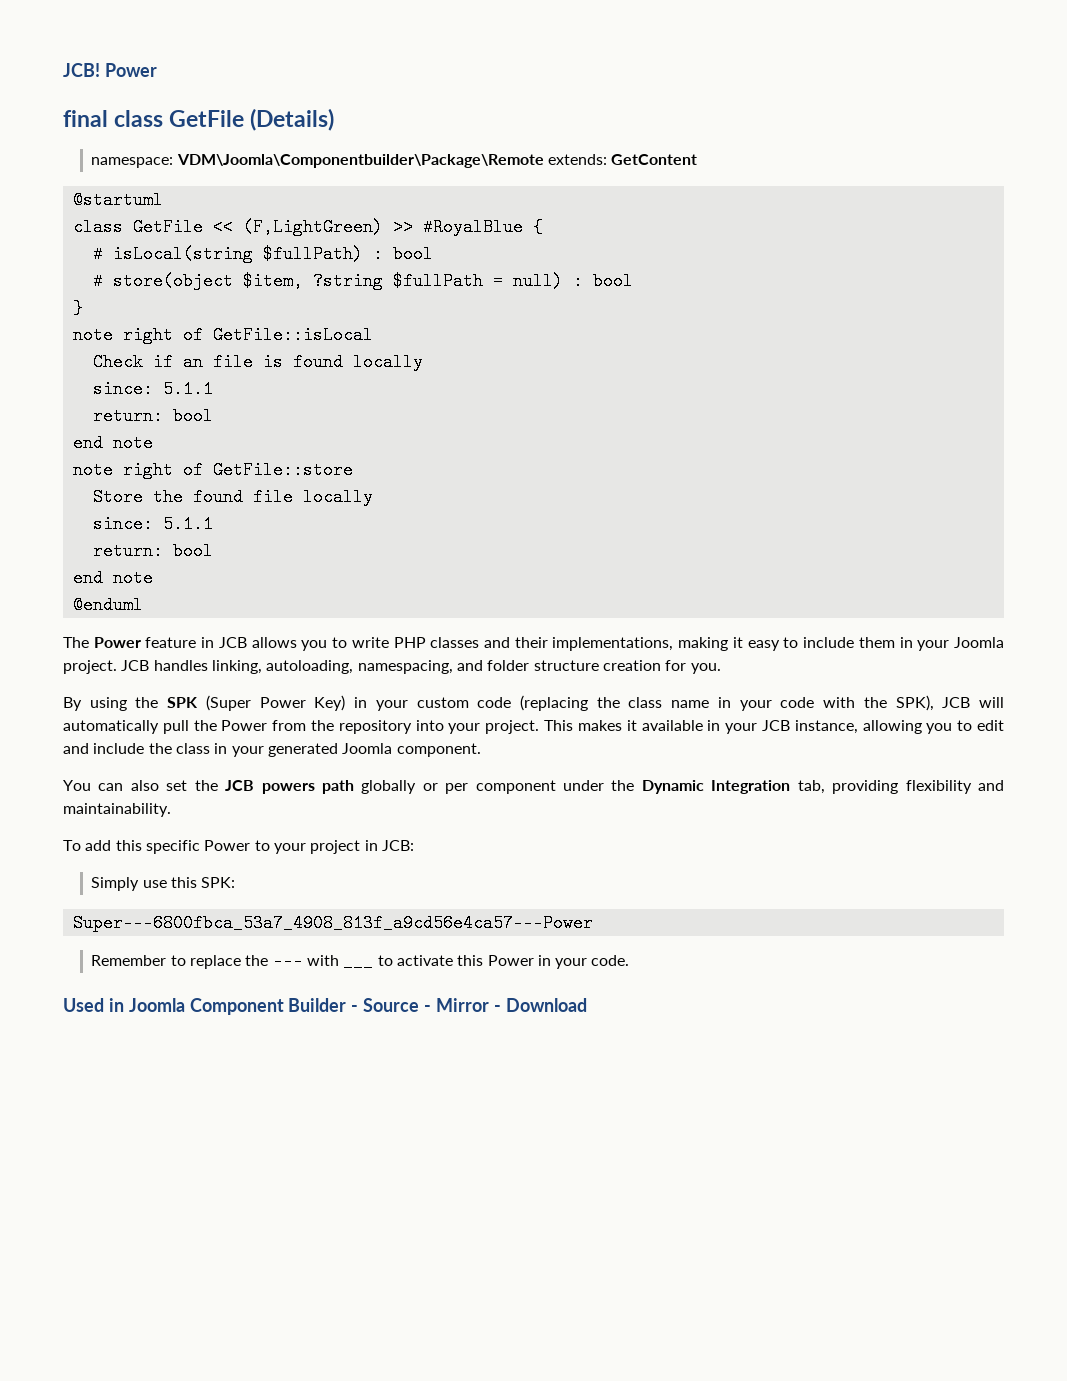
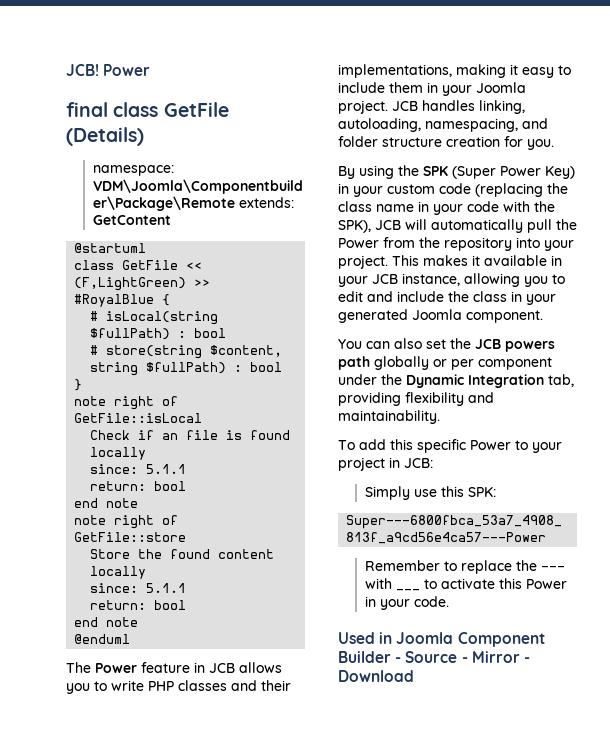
- # store(object $item, ?string $fullPath = null) : bool
+ # store(string $content, string $fullPath) : bool
- Store the found file locally
+ Store the found content locally

